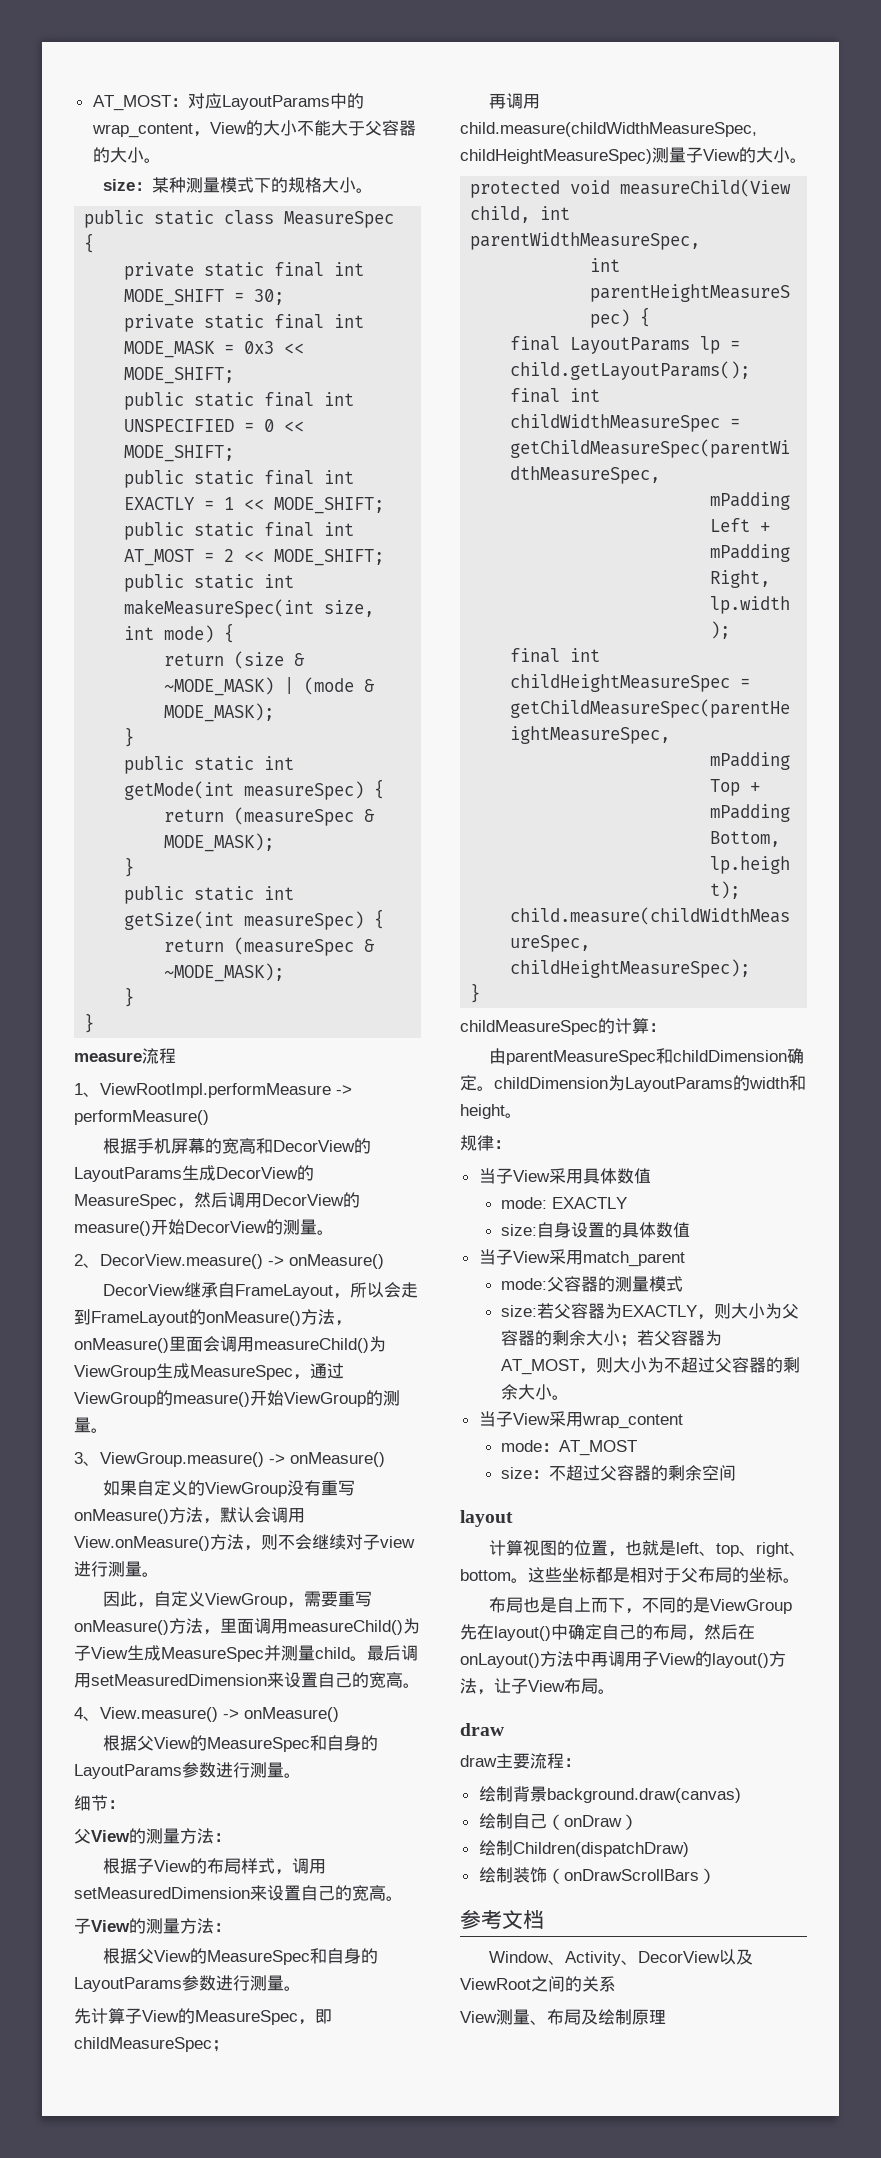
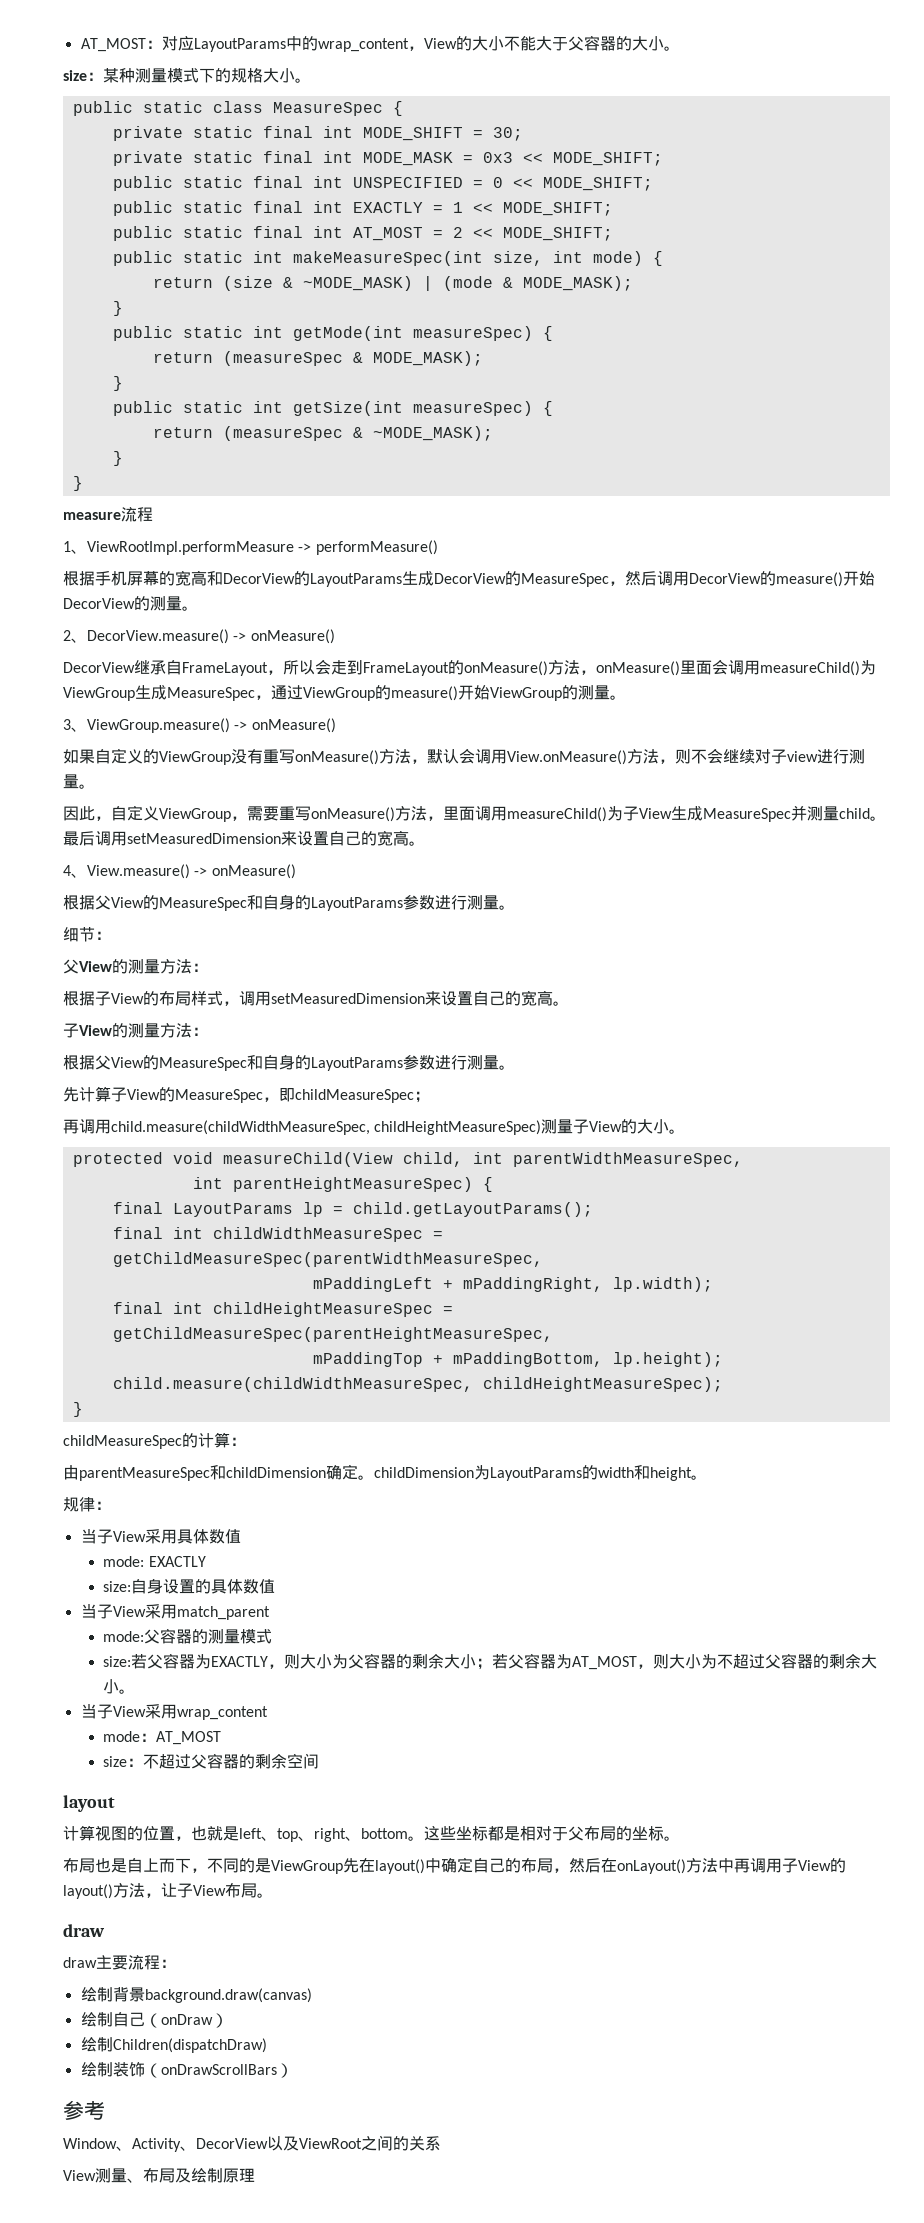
- 参考文档
+ 参考

